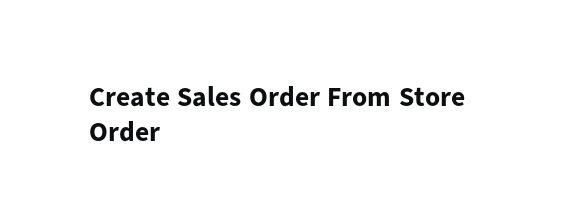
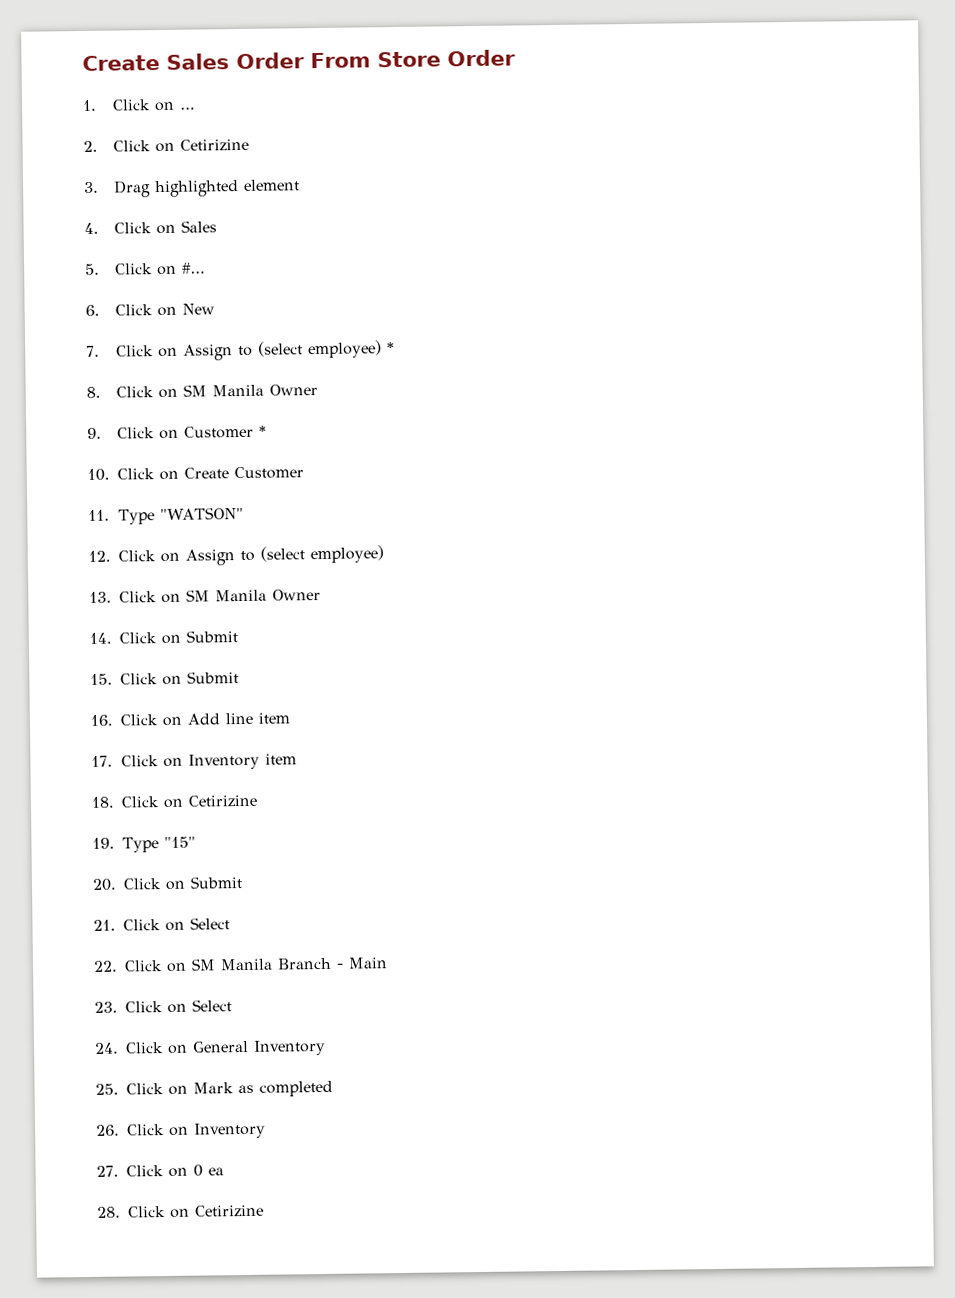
+ 1. Click on …
+ 2. Click on Cetirizine
+ 3. Drag highlighted element
+ 4. Click on Sales
+ 5. Click on #…
+ 6. Click on New
+ 7. Click on Assign to (select employee) *
+ 8. Click on SM Manila Owner
+ 9. Click on Customer *
+ 10. Click on Create Customer
+ 11. Type "WATSON"
+ 12. Click on Assign to (select employee)
+ 13. Click on SM Manila Owner
+ 14. Click on Submit
+ 15. Click on Submit
+ 16. Click on Add line item
+ 17. Click on Inventory item
+ 18. Click on Cetirizine
+ 19. Type "15"
+ 20. Click on Submit
+ 21. Click on Select
+ 22. Click on SM Manila Branch - Main
+ 23. Click on Select
+ 24. Click on General Inventory
+ 25. Click on Mark as completed
+ 26. Click on Inventory
+ 27. Click on 0 ea
+ 28. Click on Cetirizine

